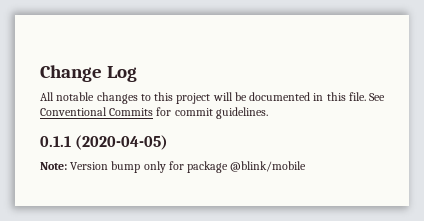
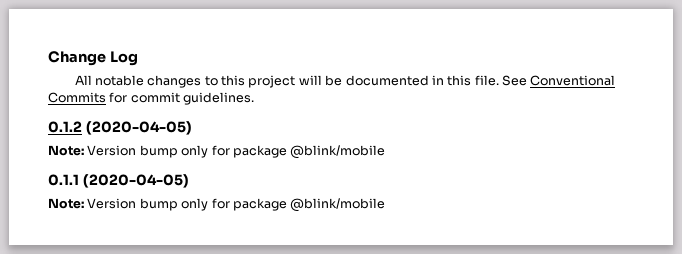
+ 0.1.2 (2020-04-05)
+ Note: Version bump only for package @blink/mobile

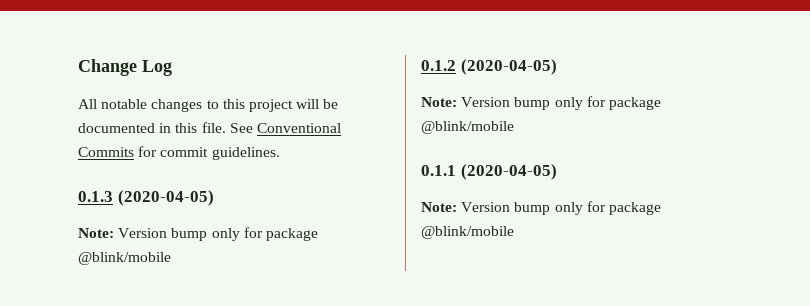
+ 0.1.3 (2020-04-05)
+ Note: Version bump only for package @blink/mobile

